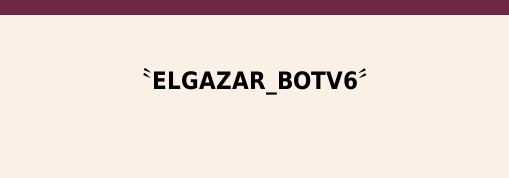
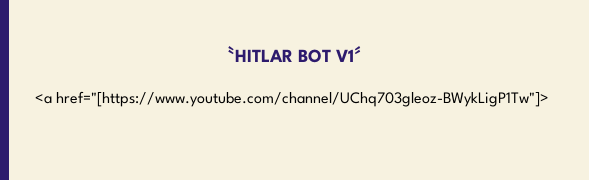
- 〝ELGAZAR_BOTV6〞
+ 〝HITLAR BOT V1〞
+ <a href="[https://www.youtube.com/channel/UChq703gleoz-BWykLigP1Tw"]>

